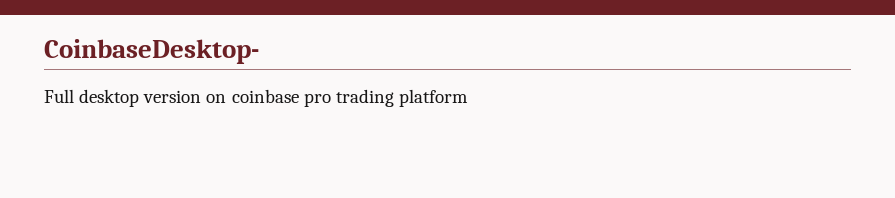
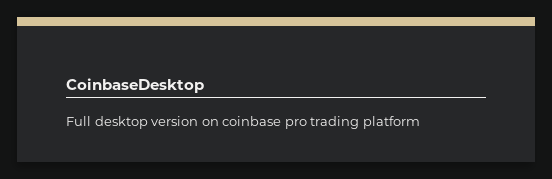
- CoinbaseDesktop-
+ CoinbaseDesktop

